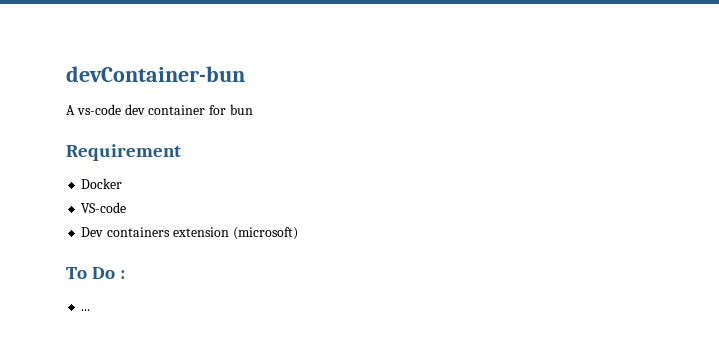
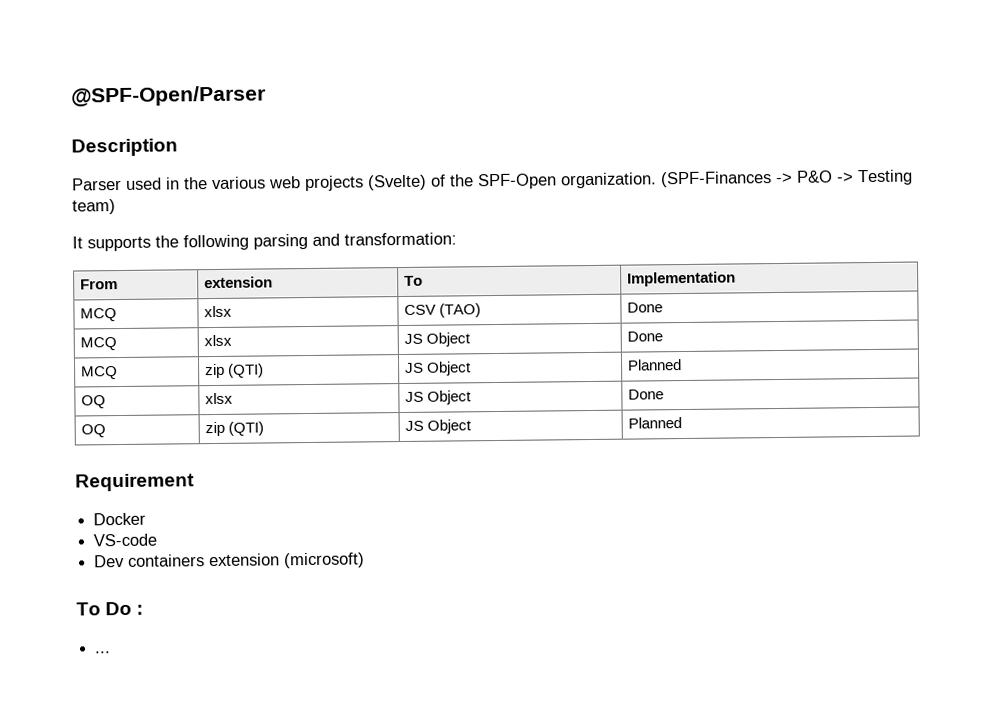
- devContainer-bun
- A vs-code dev container for bun
+ @SPF-Open/Parser
+ Description
+ Parser used in the various web projects (Svelte) of the SPF-Open organization. (SPF-Finances -> P&O -> Testing team)
+ It supports the following parsing and transformation:
+ From | extension | To | Implementation
+ MCQ | xlsx | CSV (TAO) | Done
+ MCQ | xlsx | JS Object | Done
+ MCQ | zip (QTI) | JS Object | Planned
+ OQ | xlsx | JS Object | Done
+ OQ | zip (QTI) | JS Object | Planned

